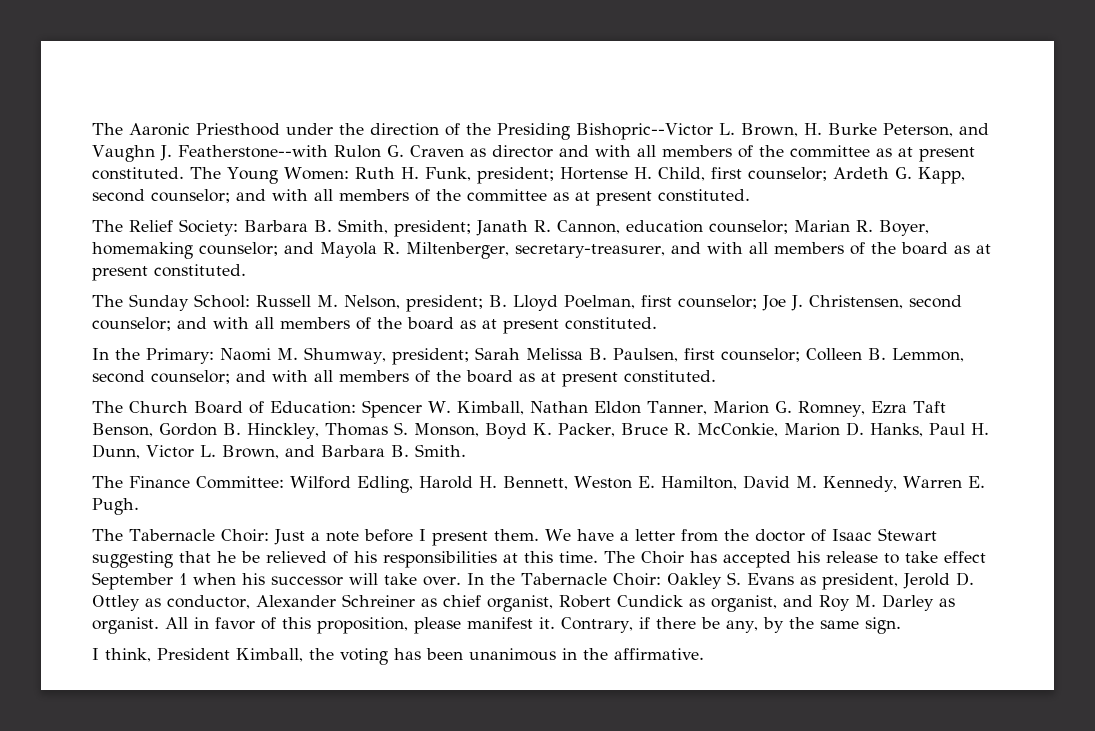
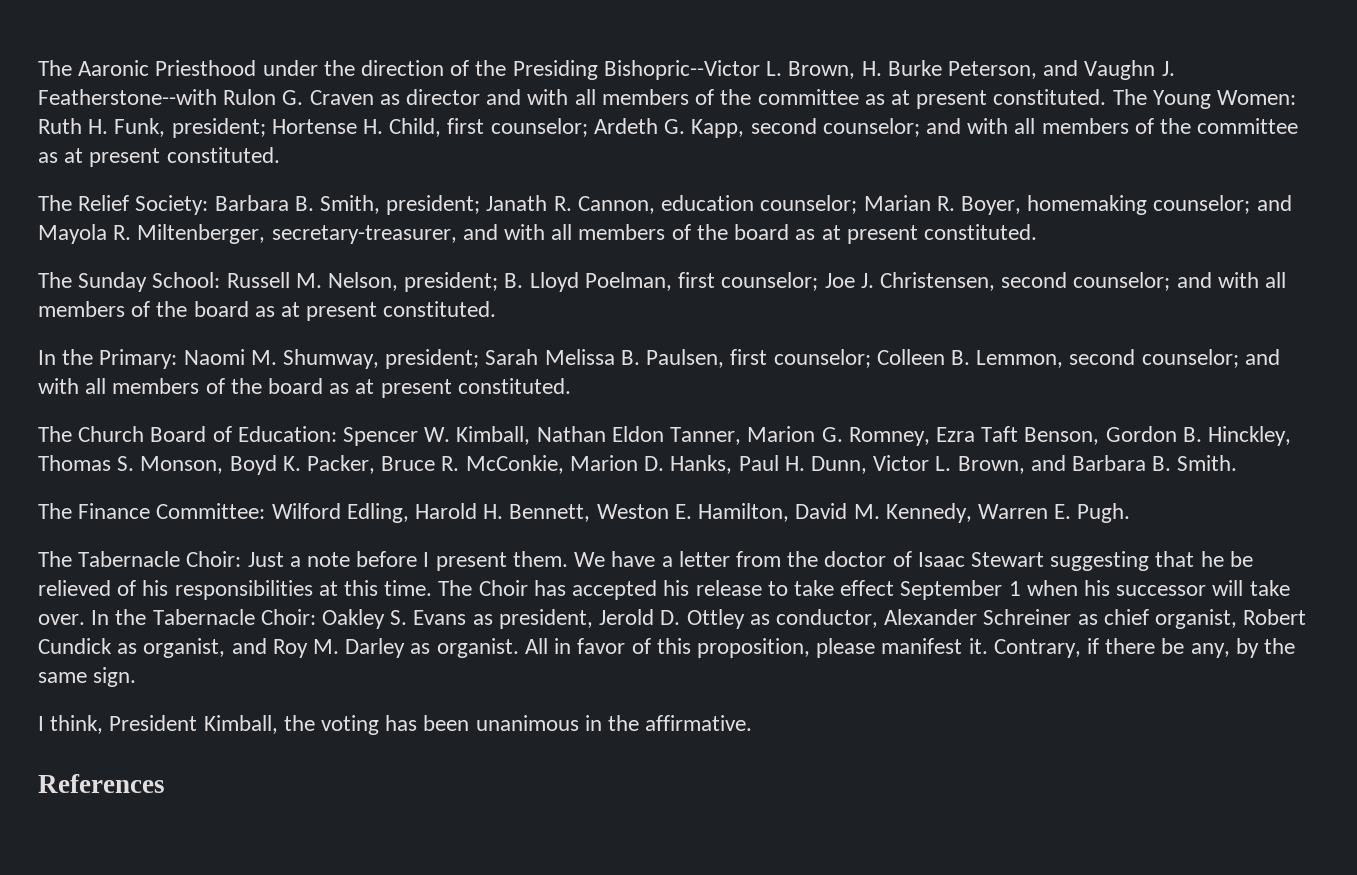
+ References

